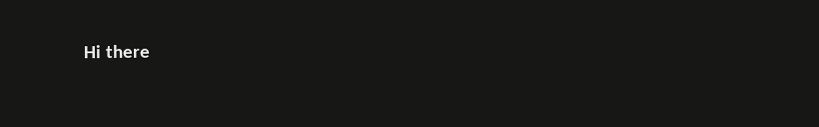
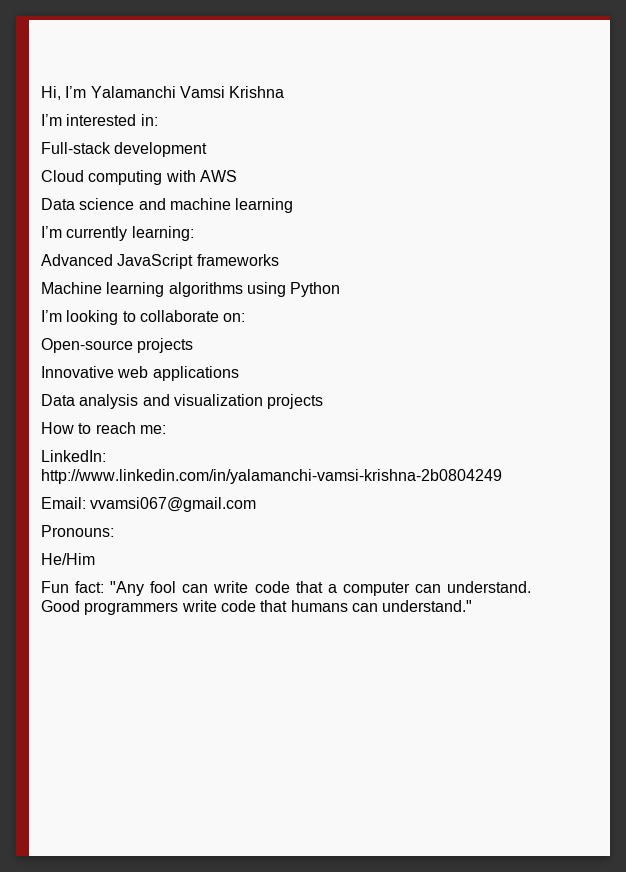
- Hi there
+ Hi, I’m Yalamanchi Vamsi Krishna
+ I’m interested in:
+ Full-stack development
+ Cloud computing with AWS
+ Data science and machine learning
+ I’m currently learning:
+ Advanced JavaScript frameworks
+ Machine learning algorithms using Python
+ I’m looking to collaborate on:
+ Open-source projects
+ Innovative web applications
+ Data analysis and visualization projects
+ How to reach me:
+ LinkedIn: http://www.linkedin.com/in/yalamanchi-vamsi-krishna-2b0804249
+ Email: vvamsi067@gmail.com
+ Pronouns:
+ He/Him
+ Fun fact: "Any fool can write code that a computer can understand. Good programmers write code that humans can understand."

